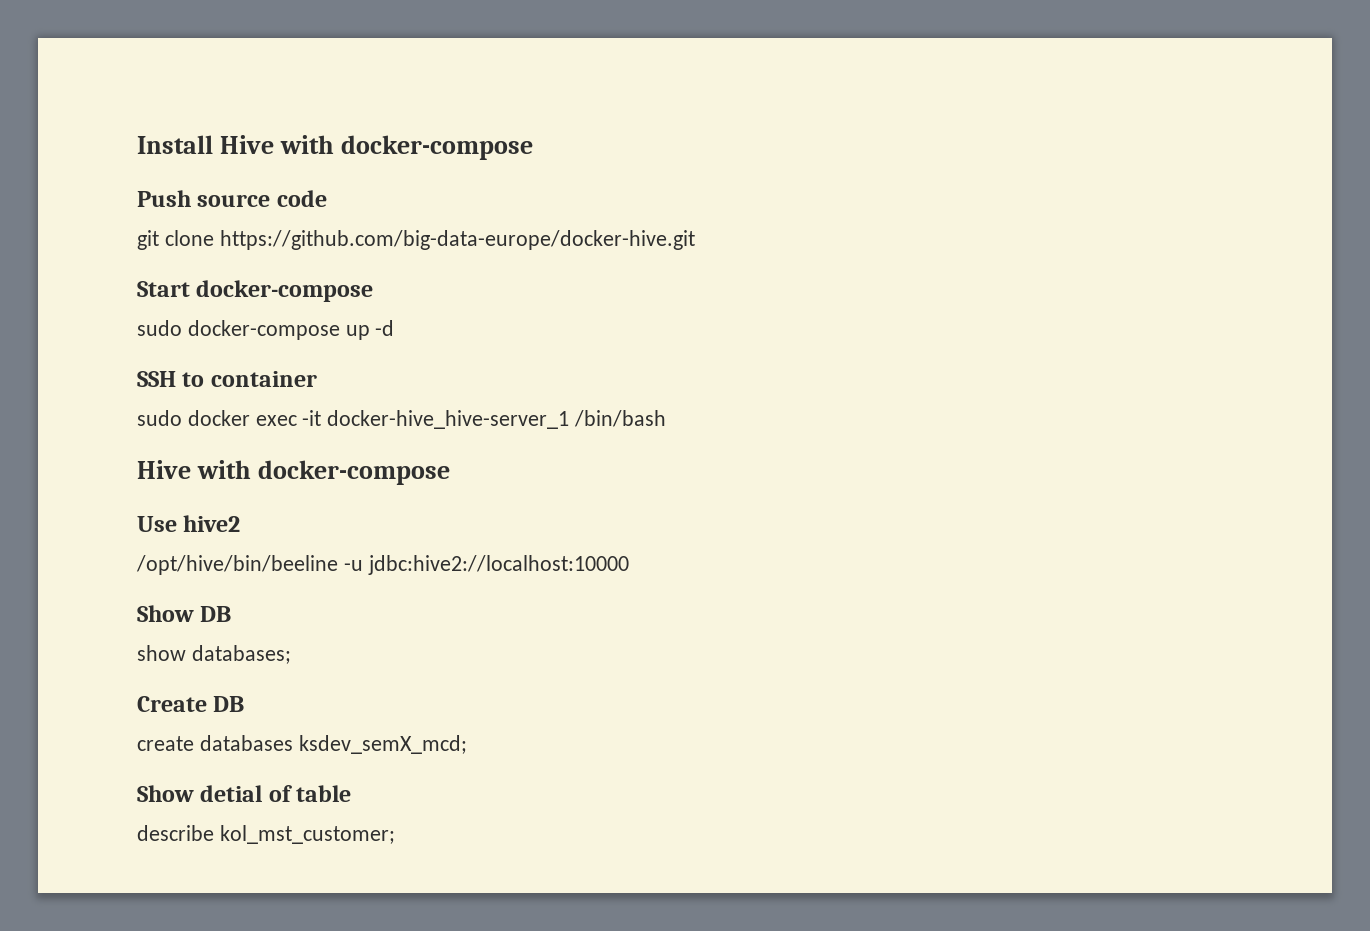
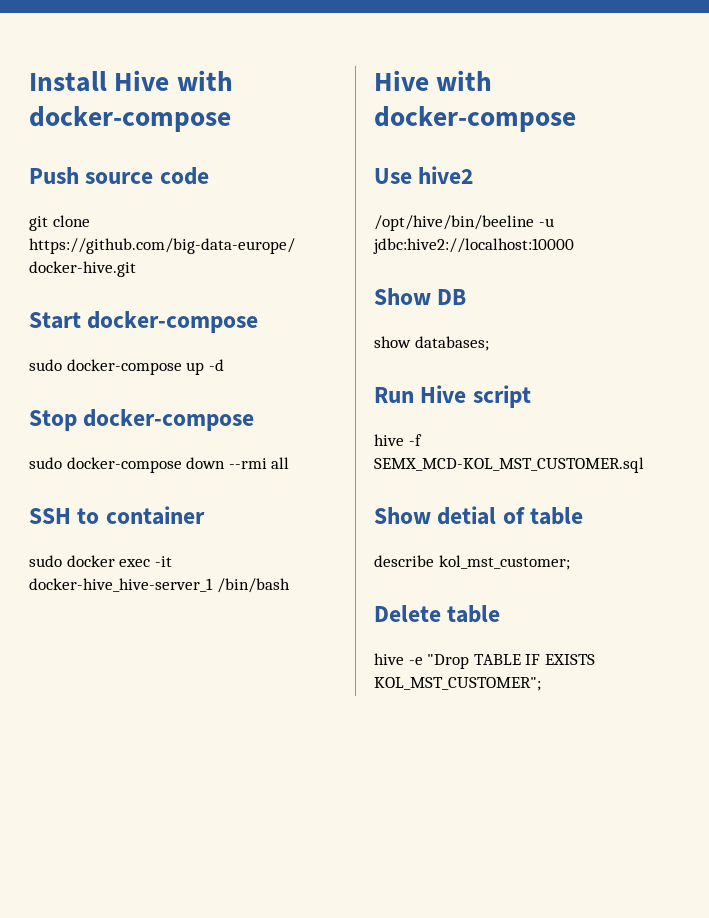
+ Stop docker-compose
+ sudo docker-compose down --rmi all
- Create DB
- create databases ksdev_semX_mcd;
+ Run Hive script
+ hive -f SEMX_MCD-KOL_MST_CUSTOMER.sql
+ Delete table
+ hive -e "Drop TABLE IF EXISTS KOL_MST_CUSTOMER";

